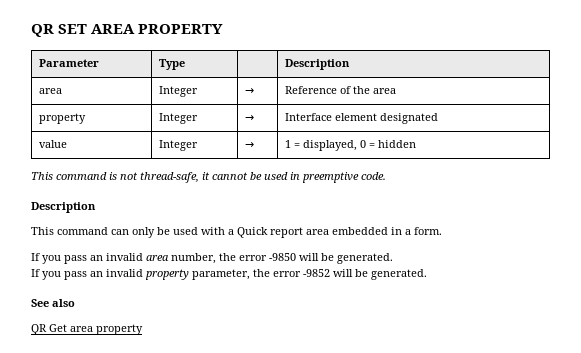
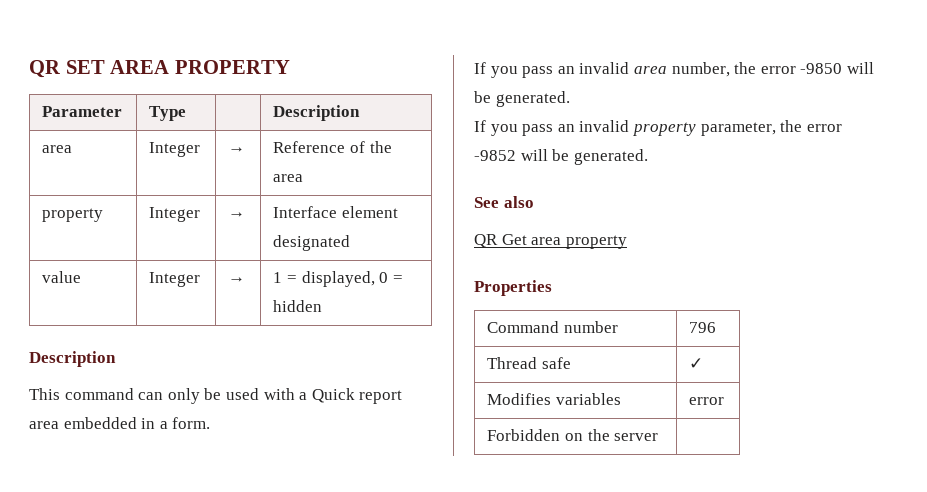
- This command is not thread-safe, it cannot be used in preemptive code.
+ Properties
+ Command number | 796
+ Thread safe | ✓
+ Modifies variables | error
+ Forbidden on the server |

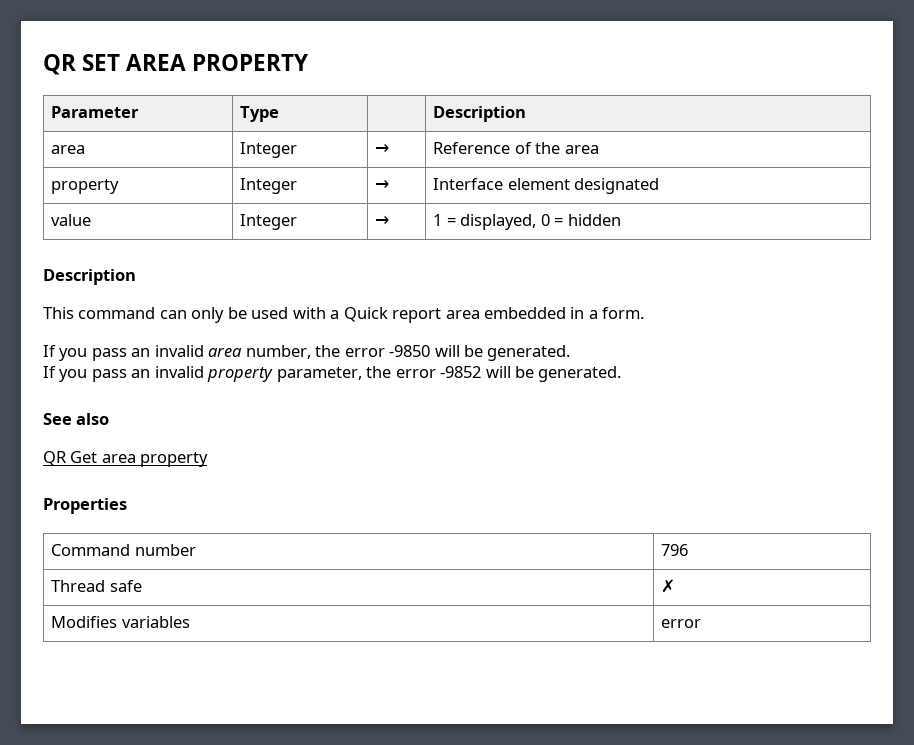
- Thread safe | ✓
+ Thread safe | ✗
- Forbidden on the server |

